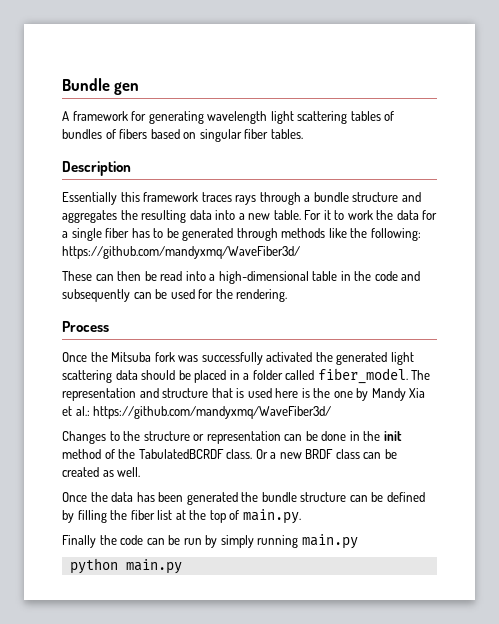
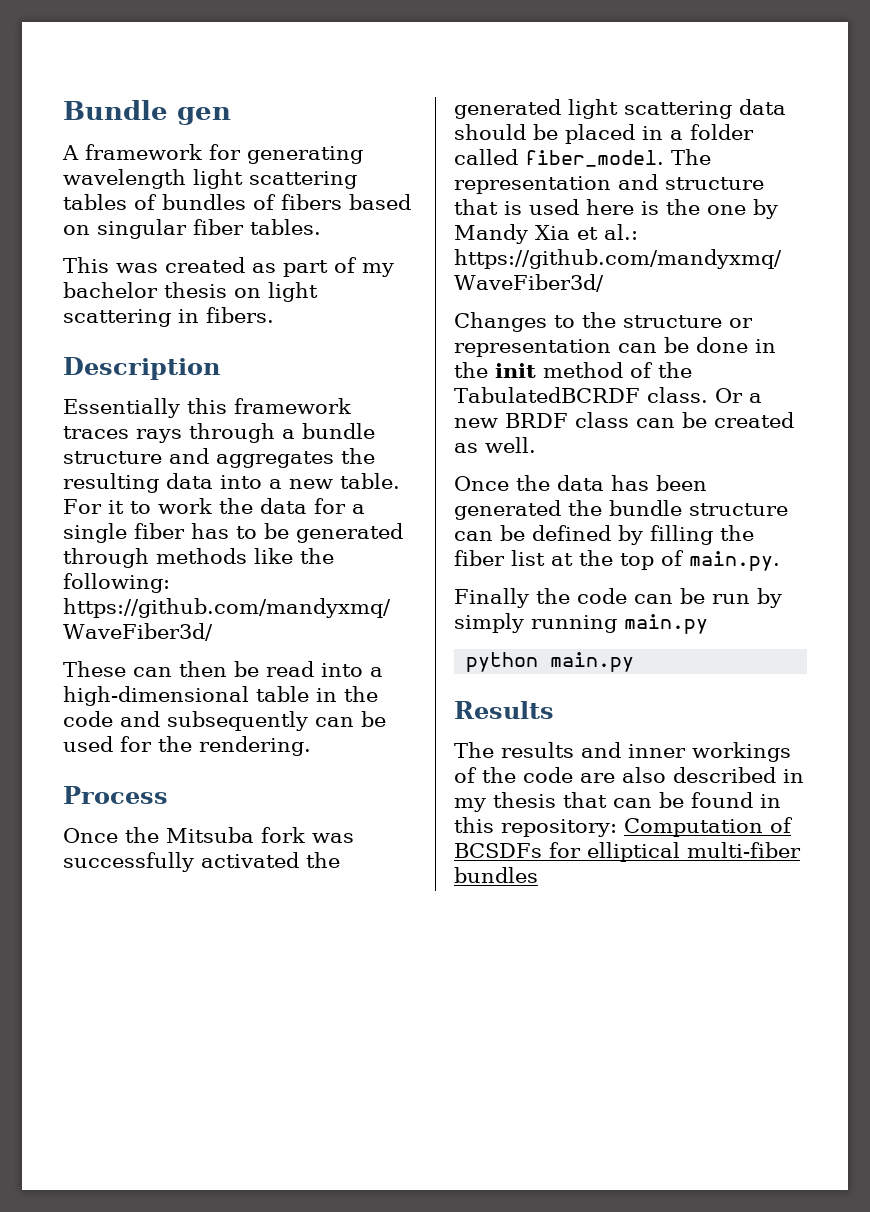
+ This was created as part of my bachelor thesis on light scattering in fibers.
+ Results
+ The results and inner workings of the code are also described in my thesis that can be found in this repository: Computation of BCSDFs for elliptical multi-fiber bundles

